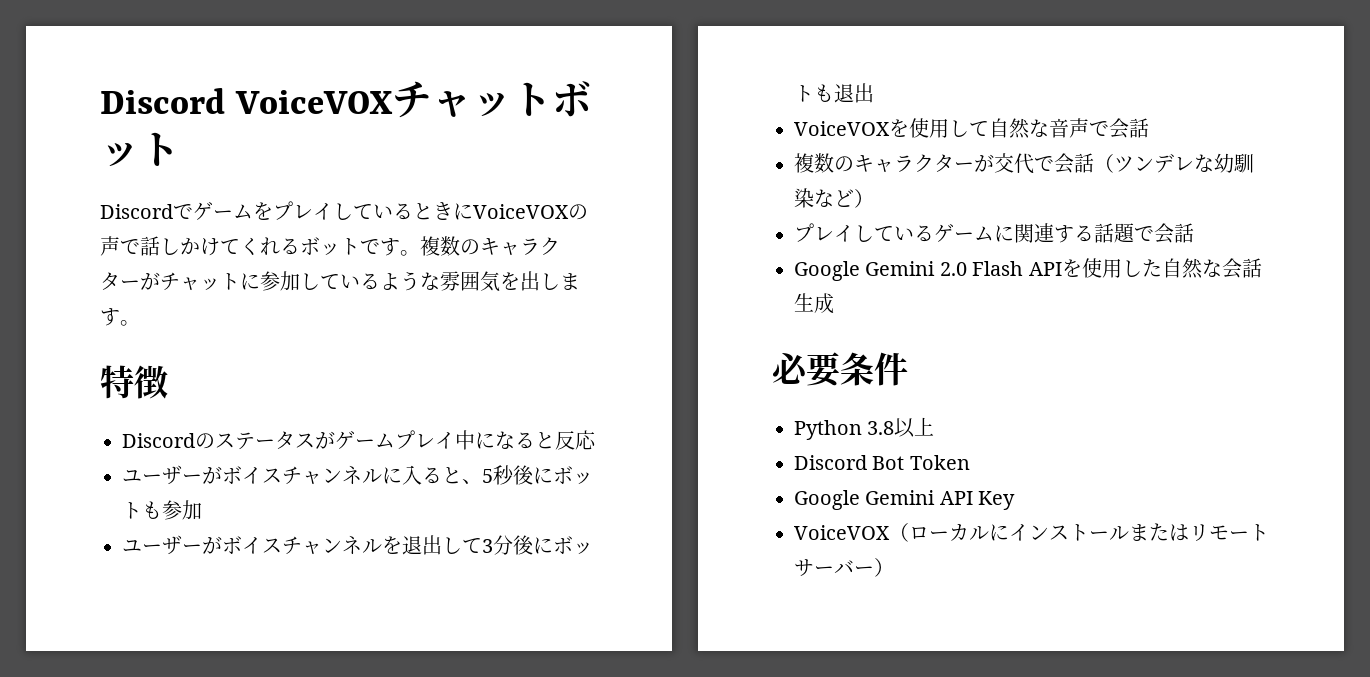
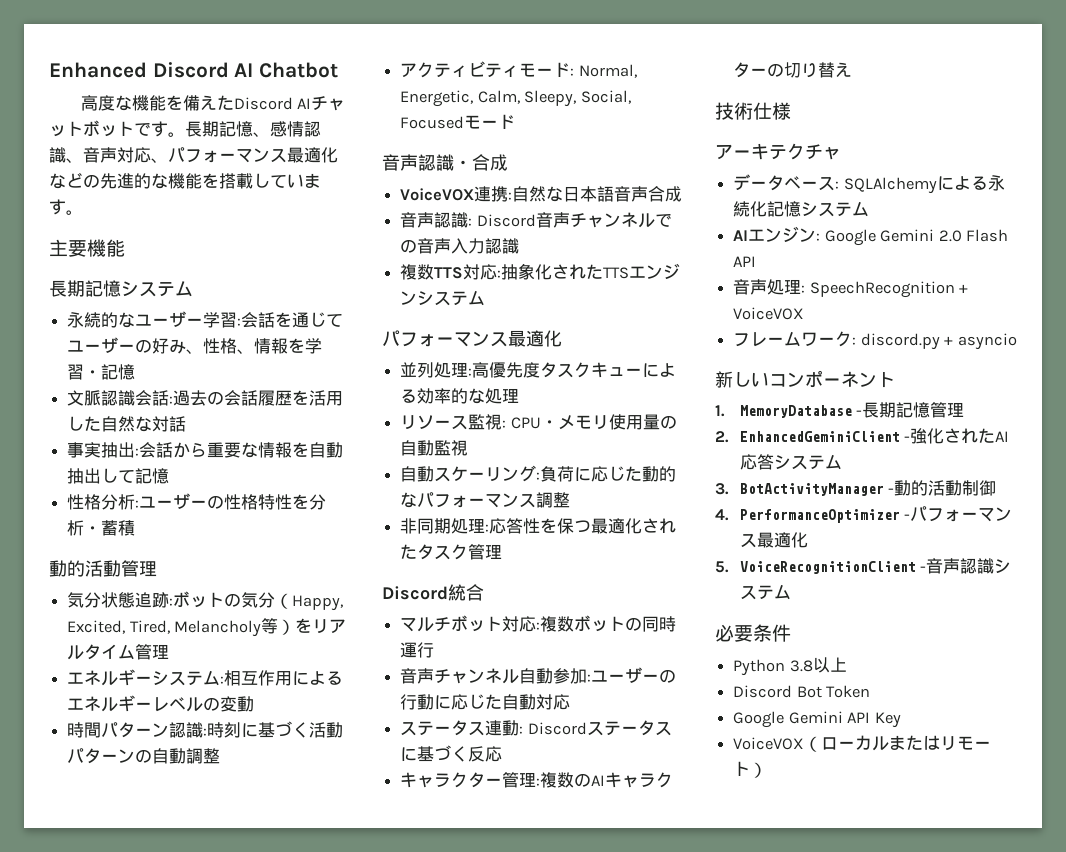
- Discord VoiceVOXチャットボット
- DiscordでゲームをプレイしているときにVoiceVOXの声で話しかけてくれるボットです。複数のキャラクターがチャットに参加しているような雰囲気を出します。
- 特徴
- Discordのステータスがゲームプレイ中になると反応
- ユーザーがボイスチャンネルに入ると、5秒後にボットも参加
- ユーザーがボイスチャンネルを退出して3分後にボットも退出
- VoiceVOXを使用して自然な音声で会話
- 複数のキャラクターが交代で会話（ツンデレな幼馴染など）
- プレイしているゲームに関連する話題で会話
- Google Gemini 2.0 Flash APIを使用した自然な会話生成
+ Enhanced Discord AI Chatbot
+ 高度な機能を備えたDiscord AIチャットボットです。長期記憶、感情認識、音声対応、パフォーマンス最適化などの先進的な機能を搭載しています。
+ 主要機能
+ 長期記憶システム
+ 永続的なユーザー学習:会話を通じてユーザーの好み、性格、情報を学習・記憶
+ 文脈認識会話:過去の会話履歴を活用した自然な対話
+ 事実抽出:会話から重要な情報を自動抽出して記憶
+ 性格分析:ユーザーの性格特性を分析・蓄積
+ 動的活動管理
+ 気分状態追跡:ボットの気分（Happy, Excited, Tired, Melancholy等）をリアルタイム管理
+ エネルギーシステム:相互作用によるエネルギーレベルの変動
+ 時間パターン認識:時刻に基づく活動パターンの自動調整
+ アクティビティモード: Normal, Energetic, Calm, Sleepy, Social, Focusedモード
+ 音声認識・合成
+ VoiceVOX連携:自然な日本語音声合成
+ 音声認識: Discord音声チャンネルでの音声入力認識
+ 複数TTS対応:抽象化されたTTSエンジンシステム
+ パフォーマンス最適化
+ 並列処理:高優先度タスクキューによる効率的な処理
+ リソース監視: CPU・メモリ使用量の自動監視
+ 自動スケーリング:負荷に応じた動的なパフォーマンス調整
+ 非同期処理:応答性を保つ最適化されたタスク管理
+ Discord統合
+ マルチボット対応:複数ボットの同時運行
+ 音声チャンネル自動参加:ユーザーの行動に応じた自動対応
+ ステータス連動: Discordステータスに基づく反応
+ キャラクター管理:複数のAIキャラクターの切り替え
+ 技術仕様
+ アーキテクチャ
+ データベース: SQLAlchemyによる永続化記憶システム
+ AIエンジン: Google Gemini 2.0 Flash API
+ 音声処理: SpeechRecognition + VoiceVOX
+ フレームワーク: discord.py + asyncio
+ 新しいコンポーネント
+ 1. MemoryDatabase -長期記憶管理
+ 2. EnhancedGeminiClient -強化されたAI応答システム
+ 3. BotActivityManager -動的活動制御
+ 4. PerformanceOptimizer -パフォーマンス最適化
+ 5. VoiceRecognitionClient -音声認識システム
- VoiceVOX（ローカルにインストールまたはリモートサーバー）
+ VoiceVOX（ローカルまたはリモート）

